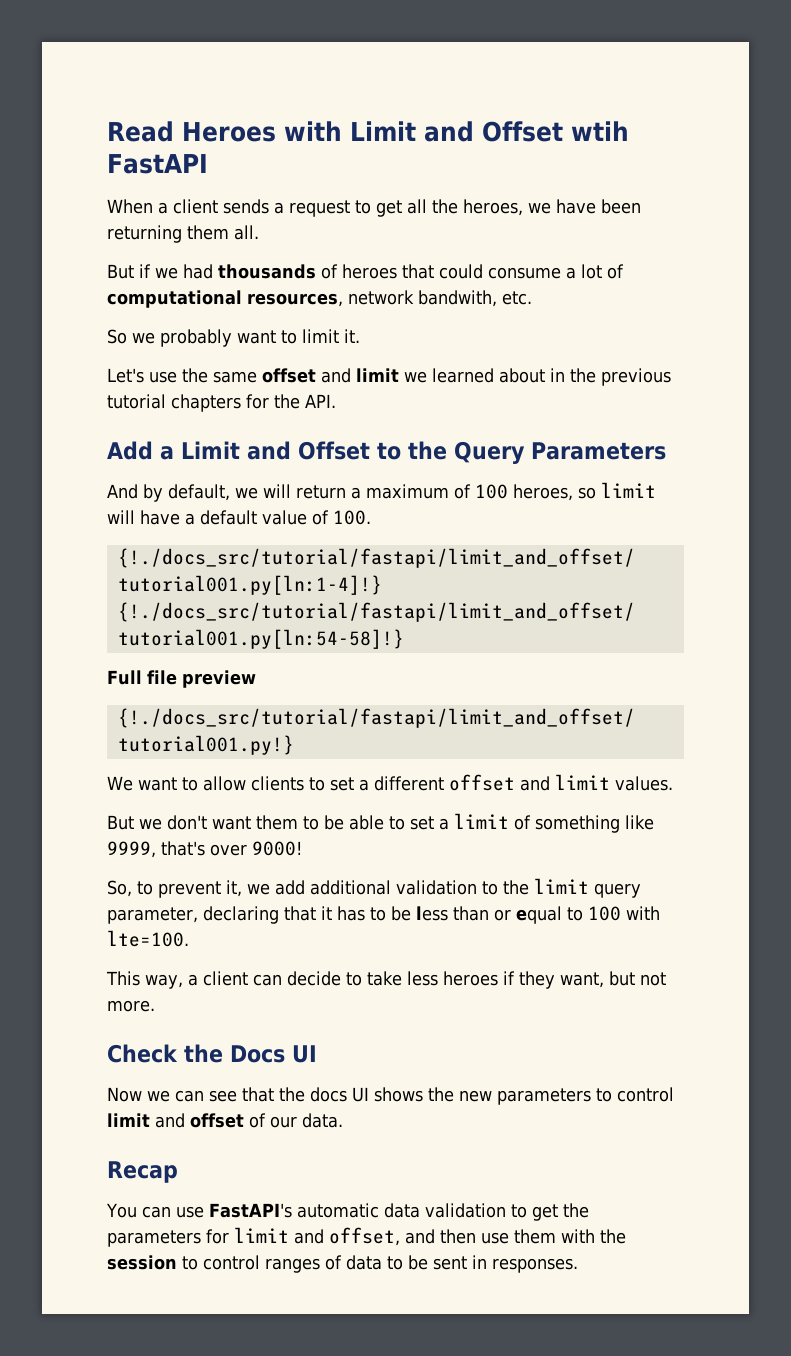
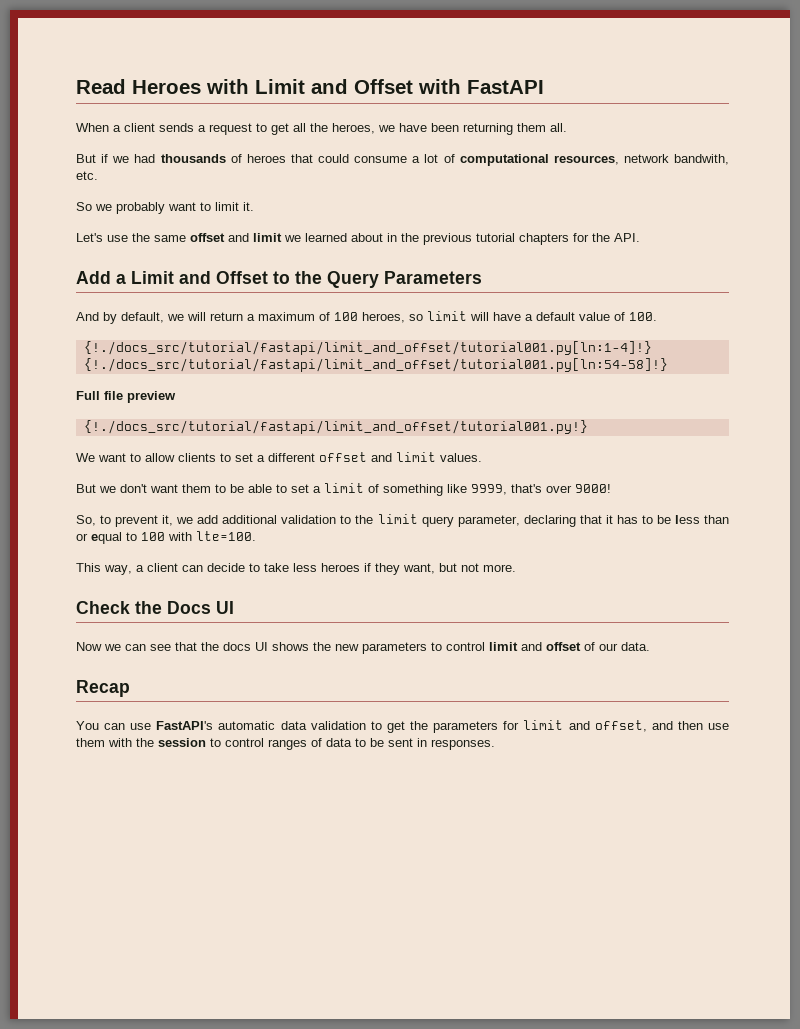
- Read Heroes with Limit and Offset wtih FastAPI
+ Read Heroes with Limit and Offset with FastAPI

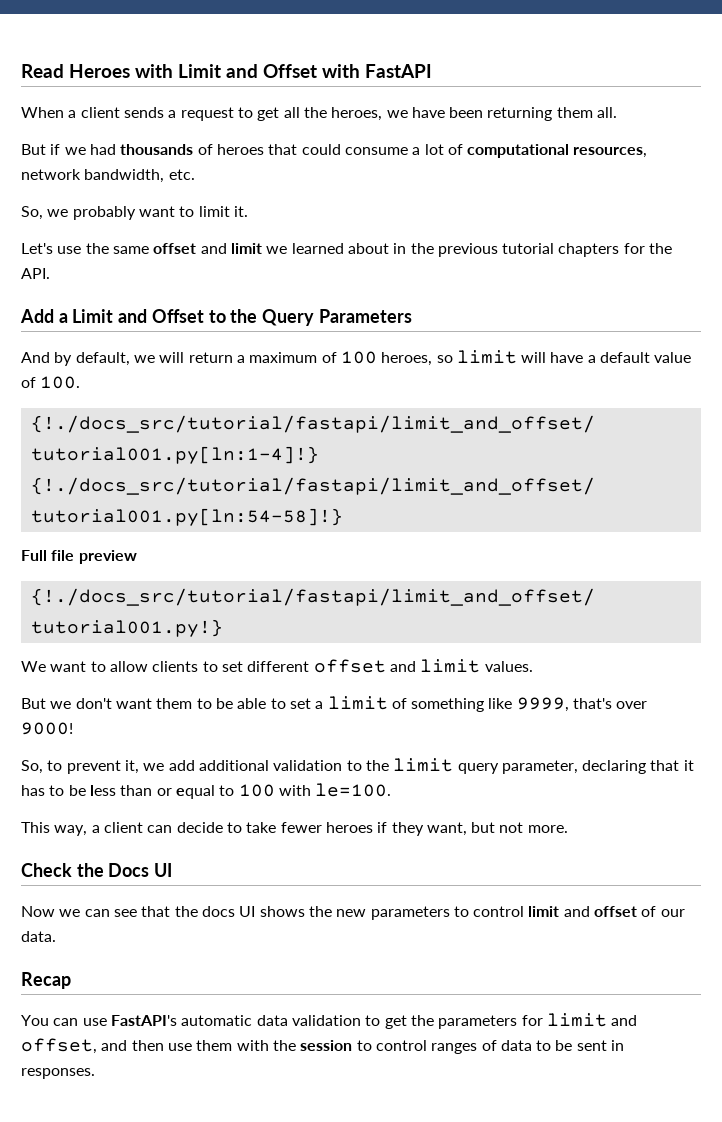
- But if we had thousands of heroes that could consume a lot of computational resources, network bandwith, etc.
+ But if we had thousands of heroes that could consume a lot of computational resources, network bandwidth, etc.
- So we probably want to limit it.
+ So, we probably want to limit it.
- We want to allow clients to set a different offset and limit values.
+ We want to allow clients to set different offset and limit values.
- So, to prevent it, we add additional validation to the limit query parameter, declaring that it has to be less than or equal to 100 with lte=100.
+ So, to prevent it, we add additional validation to the limit query parameter, declaring that it has to be less than or equal to 100 with le=100.
- This way, a client can decide to take less heroes if they want, but not more.
+ This way, a client can decide to take fewer heroes if they want, but not more.

